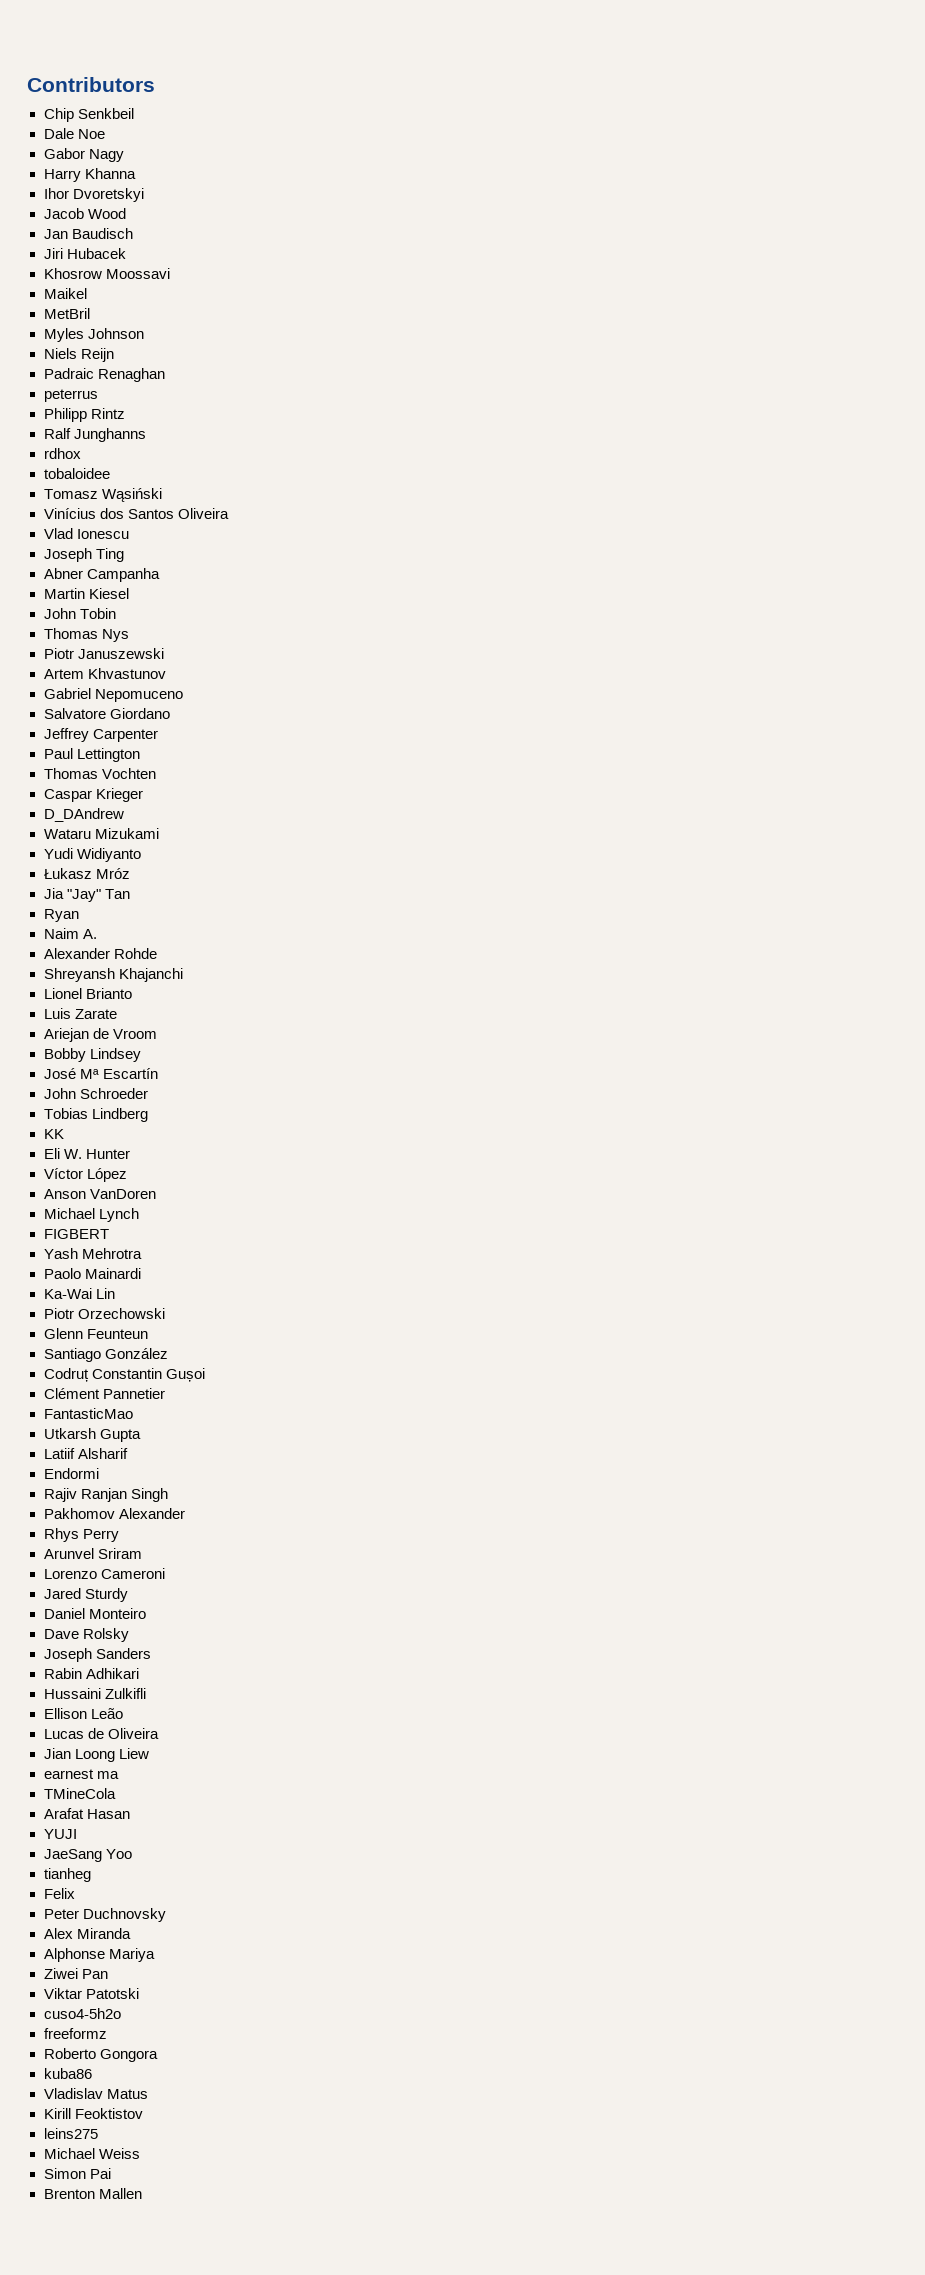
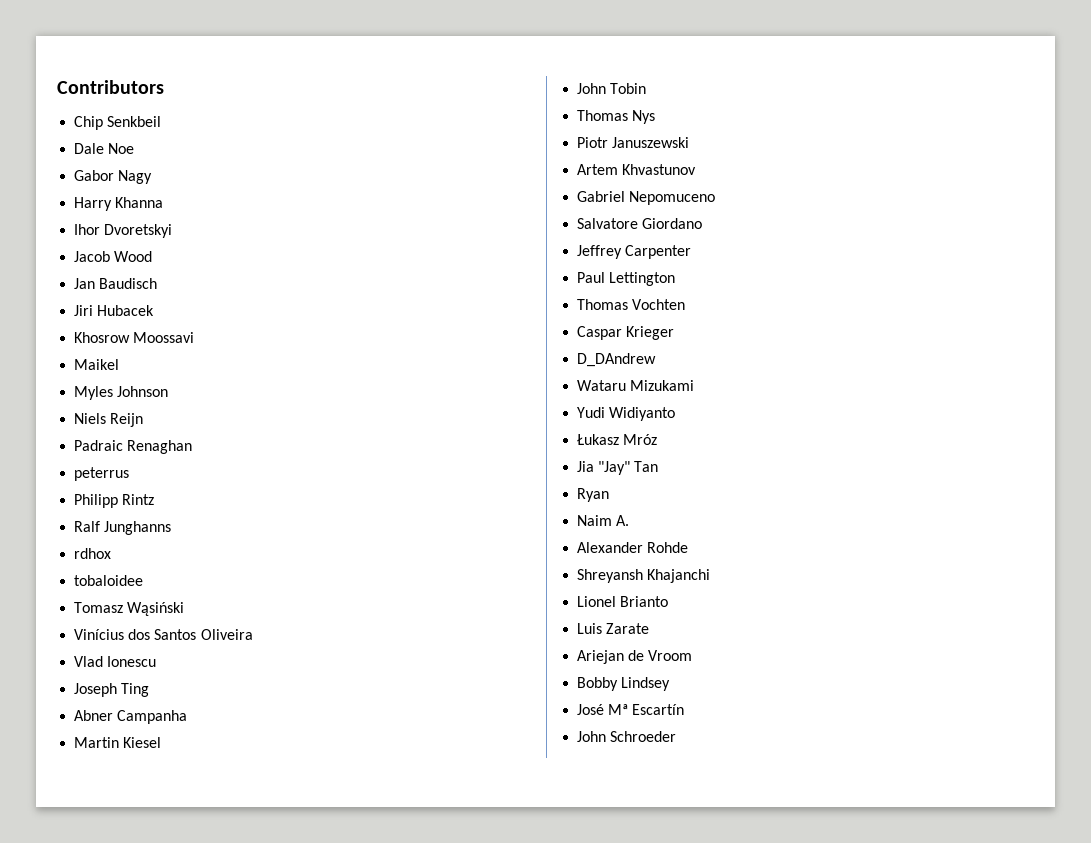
- MetBril
- Tobias Lindberg
- KK
- Eli W. Hunter
- Víctor López
- Anson VanDoren
- Michael Lynch
- FIGBERT
- Yash Mehrotra
- Paolo Mainardi
- Ka-Wai Lin
- Piotr Orzechowski
- Glenn Feunteun
- Santiago González
- Codruț Constantin Gușoi
- Clément Pannetier
- FantasticMao
- Utkarsh Gupta
- Latiif Alsharif
- Endormi
- Rajiv Ranjan Singh
- Pakhomov Alexander
- Rhys Perry
- Arunvel Sriram
- Lorenzo Cameroni
- Jared Sturdy
- Daniel Monteiro
- Dave Rolsky
- Joseph Sanders
- Rabin Adhikari
- Hussaini Zulkifli
- Ellison Leão
- Lucas de Oliveira
- Jian Loong Liew
- earnest ma
- TMineCola
- Arafat Hasan
- YUJI
- JaeSang Yoo
- tianheg
- Felix
- Peter Duchnovsky
- Alex Miranda
- Alphonse Mariya
- Ziwei Pan
- Viktar Patotski
- cuso4-5h2o
- freeformz
- Roberto Gongora
- kuba86
- Vladislav Matus
- Kirill Feoktistov
- leins275
- Michael Weiss
- Simon Pai
- Brenton Mallen

